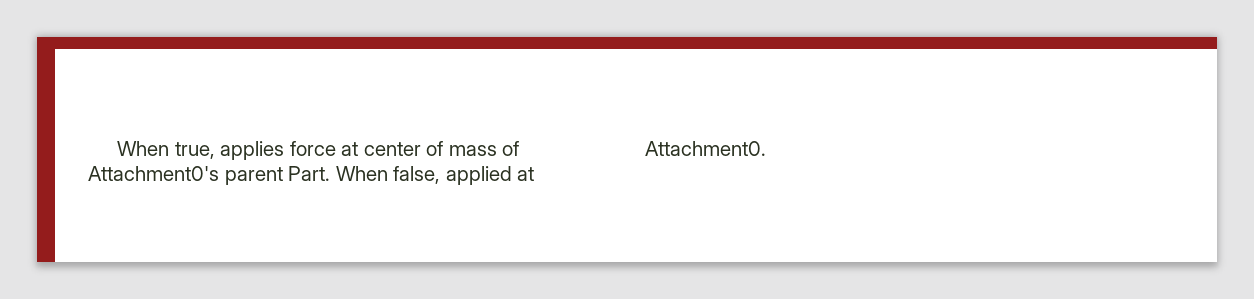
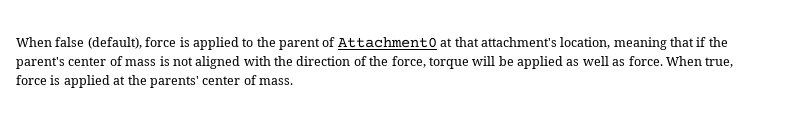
- When true, applies force at center of mass of Attachment0's parent Part. When false, applied at Attachment0.
+ When false (default), force is applied to the parent of Attachment0 at that attachment's location, meaning that if the parent's center of mass is not aligned with the direction of the force, torque will be applied as well as force. When true, force is applied at the parents' center of mass.

